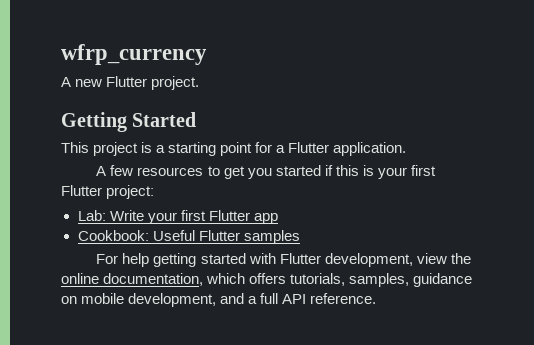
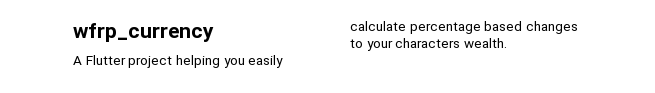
- A new Flutter project.
- Getting Started
- This project is a starting point for a Flutter application.
- A few resources to get you started if this is your first Flutter project:
- Lab: Write your first Flutter app
- Cookbook: Useful Flutter samples
- For help getting started with Flutter development, view the online documentation, which offers tutorials, samples, guidance on mobile development, and a full API reference.
+ A Flutter project helping you easily calculate percentage based changes to your characters wealth.

